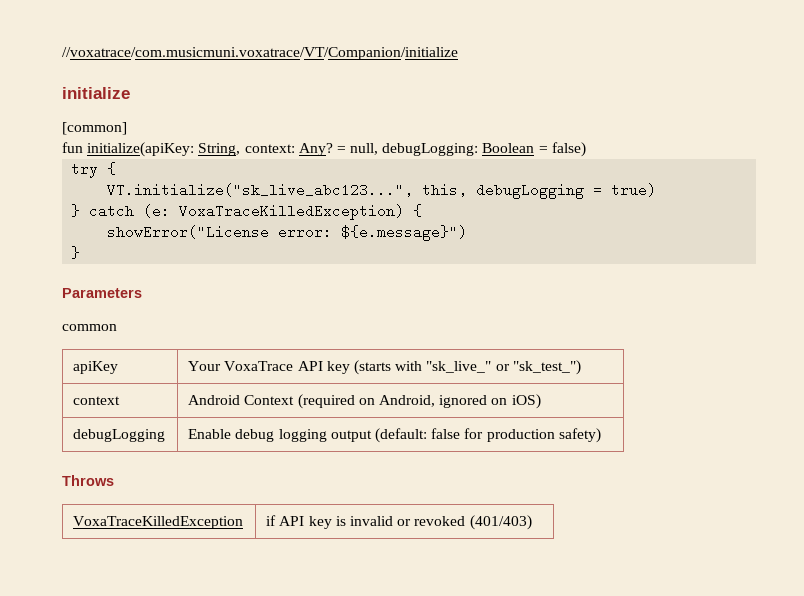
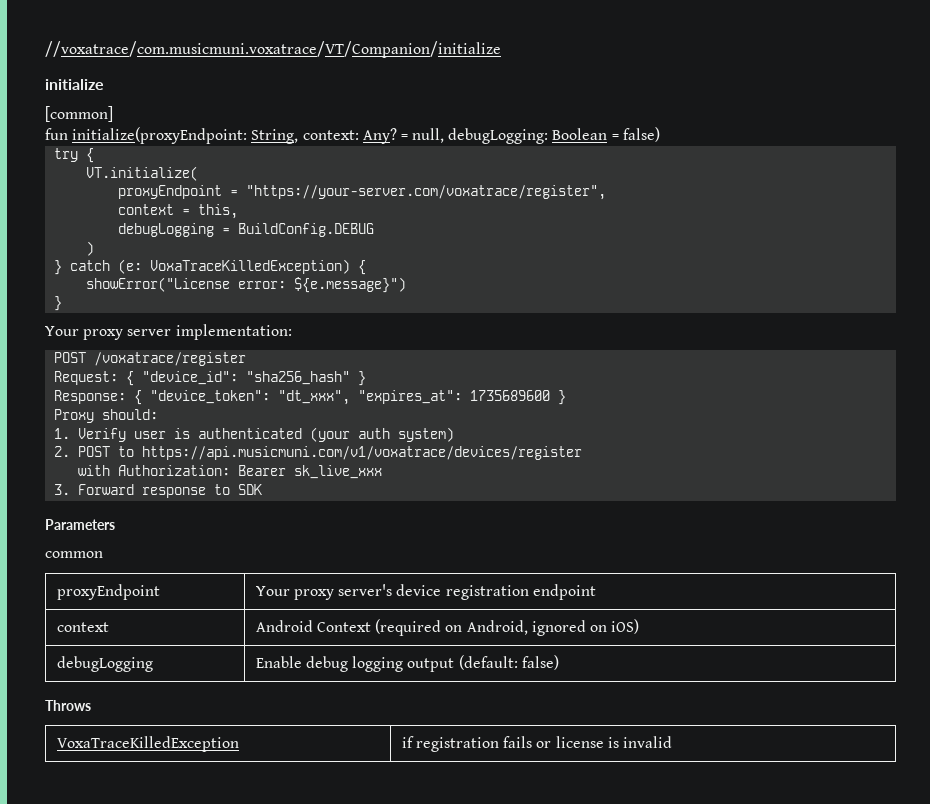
- fun initialize(apiKey: String, context: Any?
+ fun initialize(proxyEndpoint: String, context: Any?
- VT.initialize("sk_live_abc123...", this, debugLogging = true)
+ VT.initialize(
+ proxyEndpoint = "https://your-server.com/voxatrace/register",
+ context = this,
+ debugLogging = BuildConfig.DEBUG
+ )
+ Your proxy server implementation:
+ POST /voxatrace/register
+ Request: { "device_id": "sha256_hash" }
+ Response: { "device_token": "dt_xxx", "expires_at": 1735689600 }
+ Proxy should:
+ 1. Verify user is authenticated (your auth system)
+ 2. POST to https://api.musicmuni.com/v1/voxatrace/devices/register
+ with Authorization: Bearer sk_live_xxx
+ 3. Forward response to SDK
- apiKey | Your VoxaTrace API key (starts with "sk_live_" or "sk_test_")
+ proxyEndpoint | Your proxy server's device registration endpoint
- debugLogging | Enable debug logging output (default: false for production safety)
+ debugLogging | Enable debug logging output (default: false)
- VoxaTraceKilledException | if API key is invalid or revoked (401/403)
+ VoxaTraceKilledException | if registration fails or license is invalid

